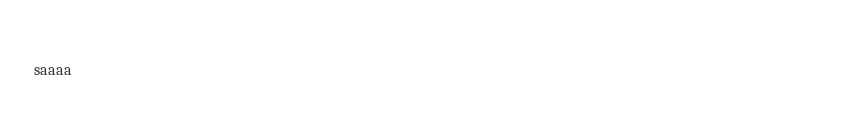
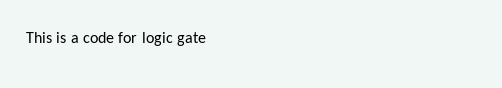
- saaaa
+ This is a code for logic gate

